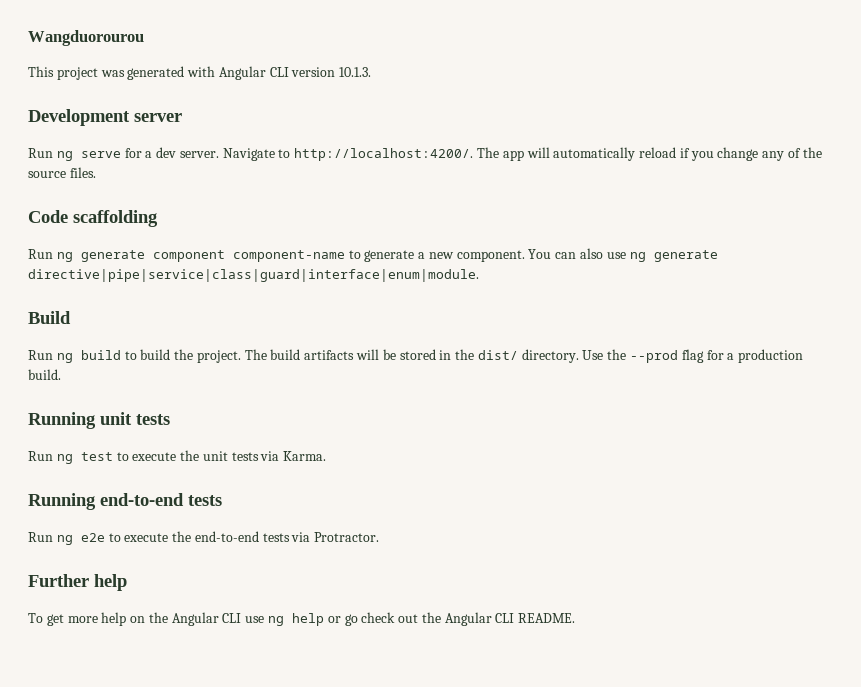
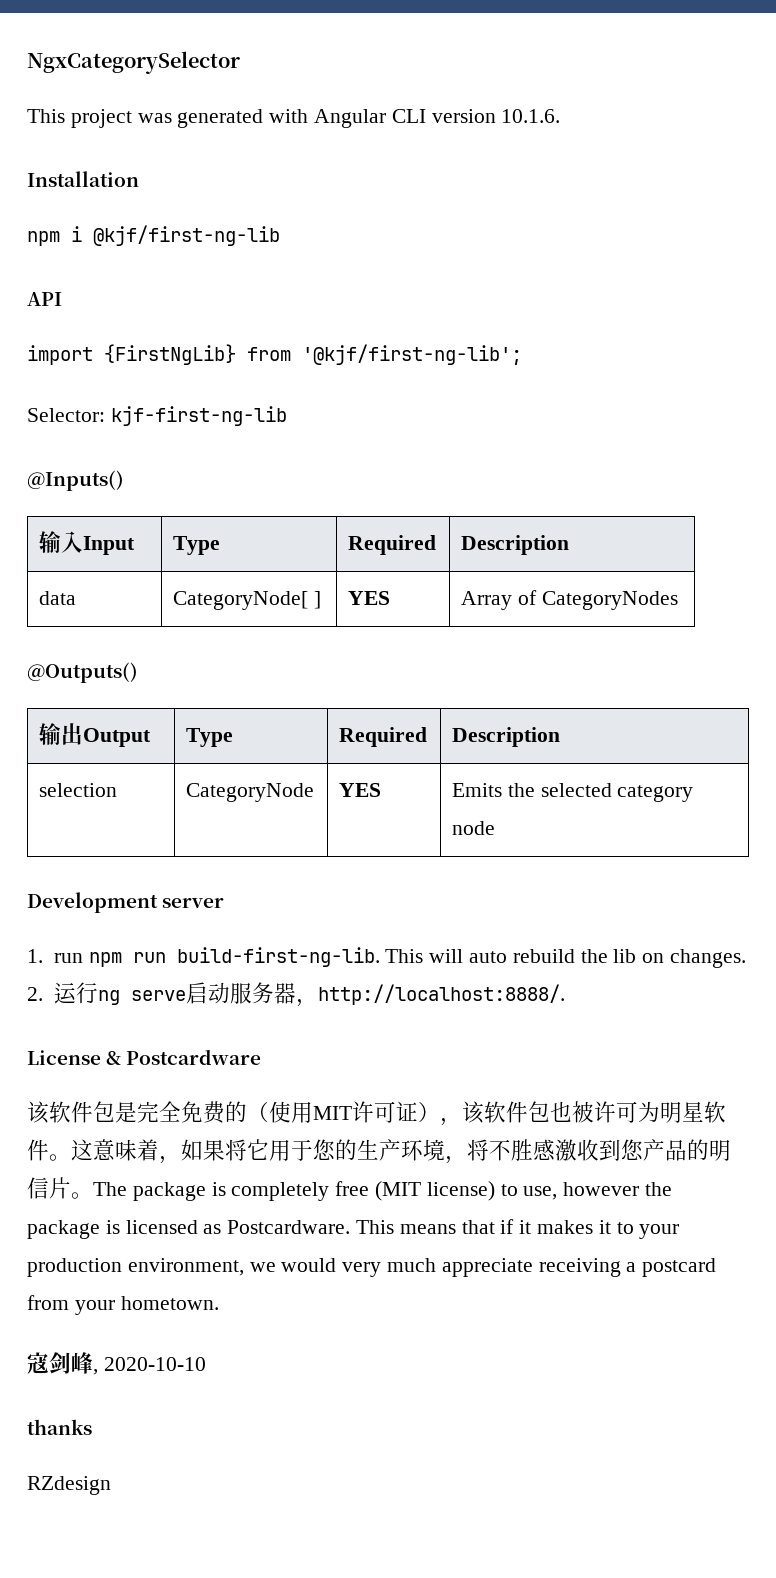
- Wangduorourou
+ NgxCategorySelector
- This project was generated with Angular CLI version 10.1.3.
+ This project was generated with Angular CLI version 10.1.6.
+ Installation
+ npm i @kjf/first-ng-lib
+ API
+ import {FirstNgLib} from '@kjf/first-ng-lib';
+ Selector: kjf-first-ng-lib
+ @Inputs()
+ 输入Input | Type | Required | Description
+ data | CategoryNode[ ] | YES | Array of CategoryNodes
+ @Outputs()
+ 输出Output | Type | Required | Description
+ selection | CategoryNode | YES | Emits the selected category node
  Development server
- Run ng serve for a dev server. Navigate to http://localhost:4200/. The app will automatically reload if you change any of the source files.
- Code scaffolding
- Run ng generate component component-name to generate a new component. You can also use ng generate directive|pipe|service|class|guard|interface|enum|module.
- Build
- Run ng build to build the project. The build artifacts will be stored in the dist/ directory. Use the --prod flag for a production build.
- Running unit tests
- Run ng test to execute the unit tests via Karma.
- Running end-to-end tests
- Run ng e2e to execute the end-to-end tests via Protractor.
- Further help
- To get more help on the Angular CLI use ng help or go check out the Angular CLI README.
+ 1. run npm run build-first-ng-lib. This will auto rebuild the lib on changes.
+ 2.运行ng serve启动服务器，http://localhost:8888/.
+ License & Postcardware
+ 该软件包是完全免费的（使用MIT许可证），该软件包也被许可为明星软件。这意味着，如果将它用于您的生产环境，将不胜感激收到您产品的明信片。The package is completely free (MIT license) to use, however the package is licensed as Postcardware. This means that if it makes it to your production environment, we would very much appreciate receiving a postcard from your hometown.
+ 寇剑峰, 2020-10-10
+ thanks
+ RZdesign

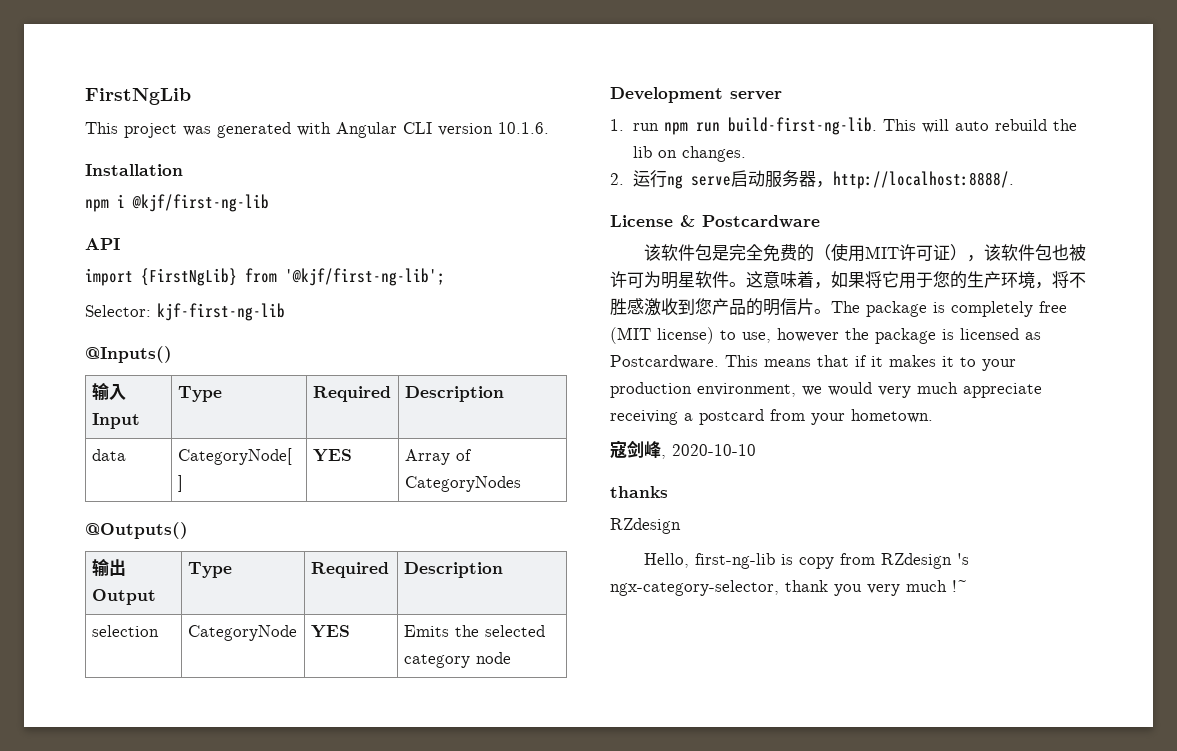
- NgxCategorySelector
+ FirstNgLib
+ Hello, first-ng-lib is copy from RZdesign 's ngx-category-selector, thank you very much !~

